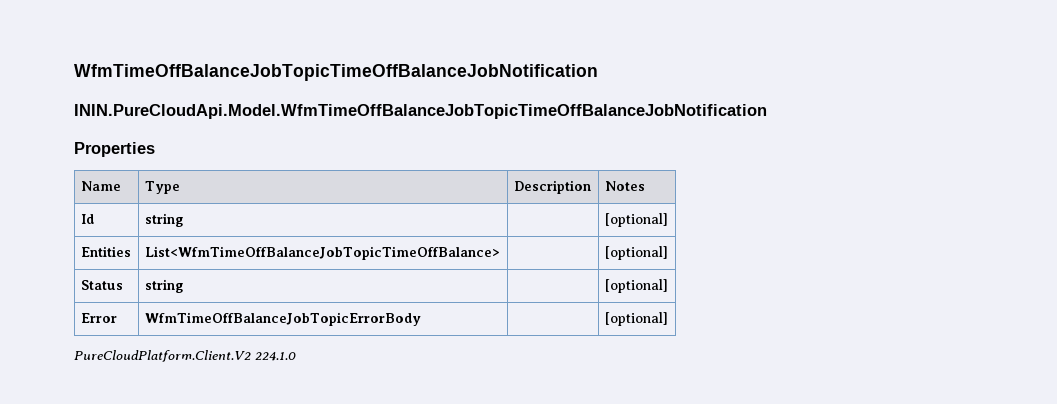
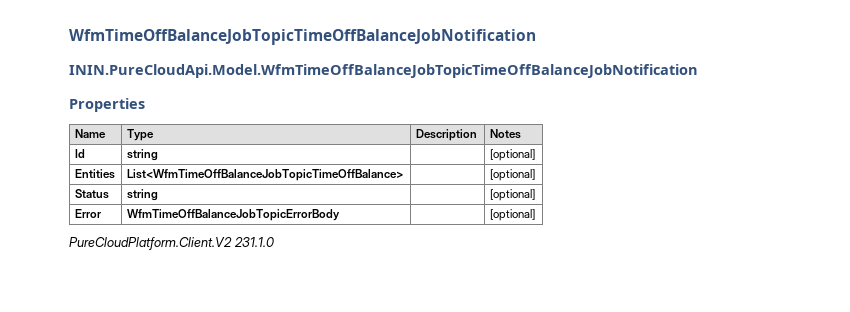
- PureCloudPlatform.Client.V2 224.1.0
+ PureCloudPlatform.Client.V2 231.1.0

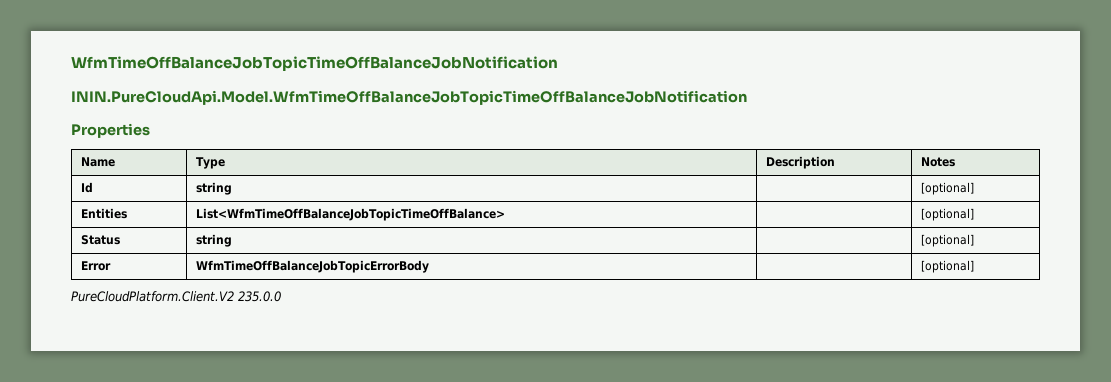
- PureCloudPlatform.Client.V2 231.1.0
+ PureCloudPlatform.Client.V2 235.0.0

